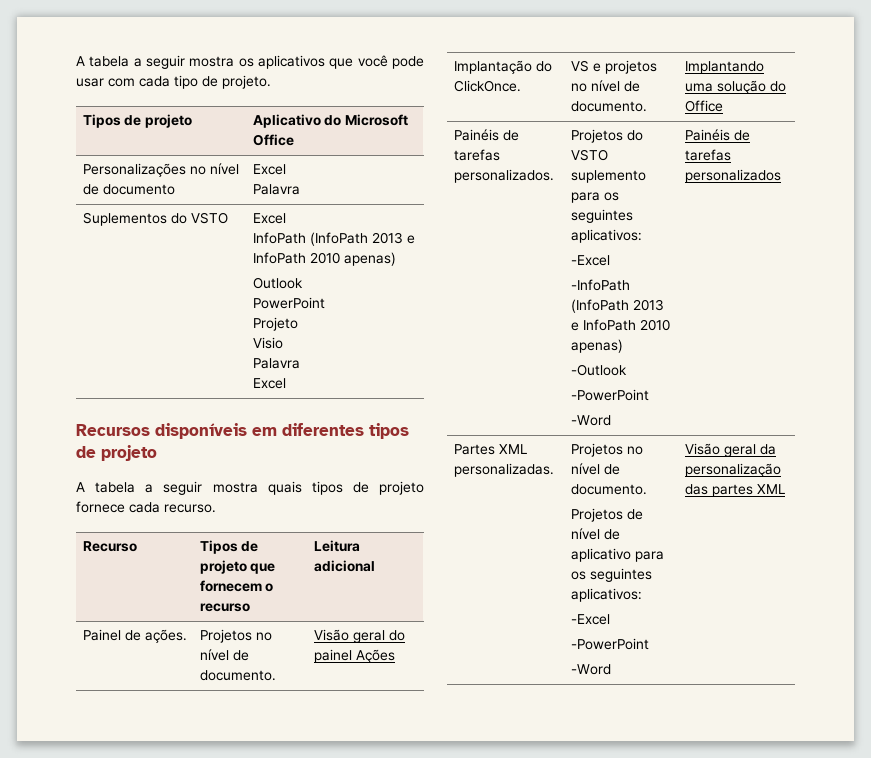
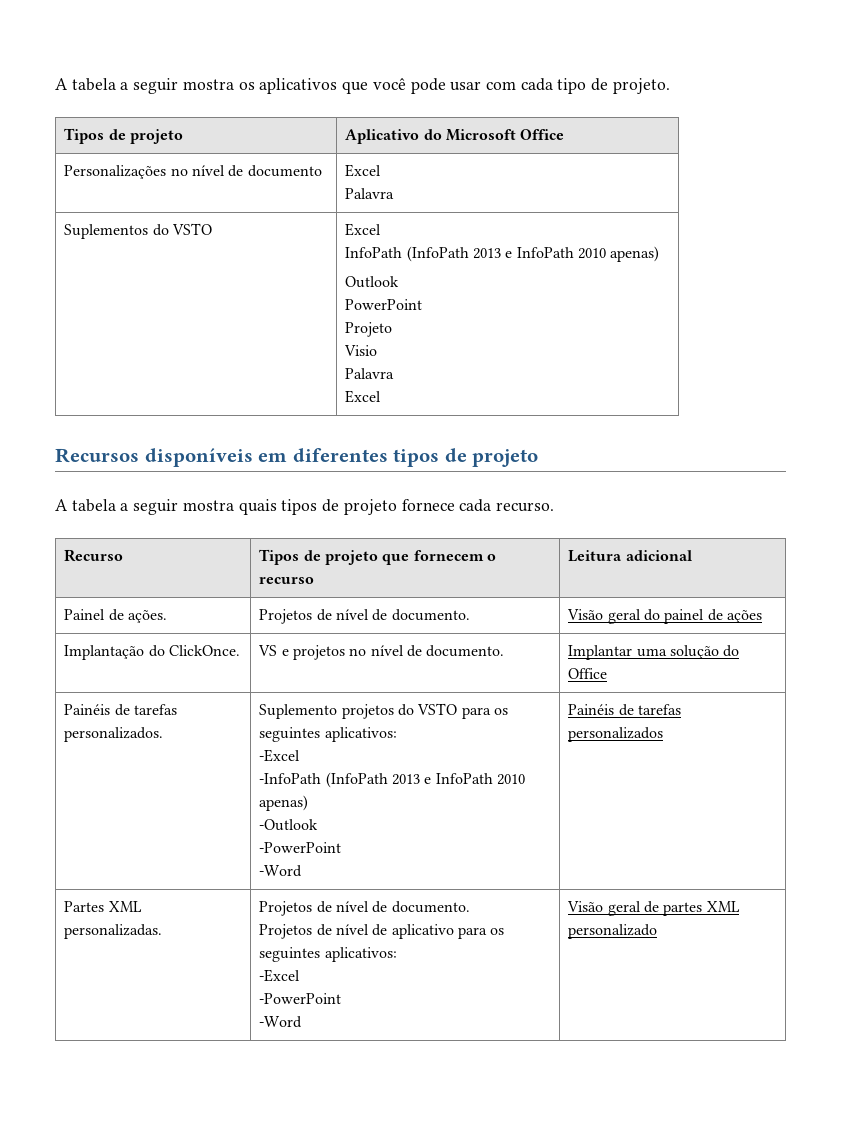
- Painel de ações. | Projetos no nível de documento. | Visão geral do painel Ações
+ Painel de ações. | Projetos de nível de documento. | Visão geral do painel de ações
- Implantação do ClickOnce. | VS e projetos no nível de documento. | Implantando uma solução do Office
+ Implantação do ClickOnce. | VS e projetos no nível de documento. | Implantar uma solução do Office
- Painéis de tarefas personalizados. | Projetos do VSTO suplemento para os seguintes aplicativos:
+ Painéis de tarefas personalizados. | Suplemento projetos do VSTO para os seguintes aplicativos:
- Partes XML personalizadas. | Projetos no nível de documento.
+ Partes XML personalizadas. | Projetos de nível de documento.
  Projetos de nível de aplicativo para os seguintes aplicativos:
  -Excel
  -PowerPoint
- -Word | Visão geral da personalização das partes XML
+ -Word | Visão geral de partes XML personalizado

